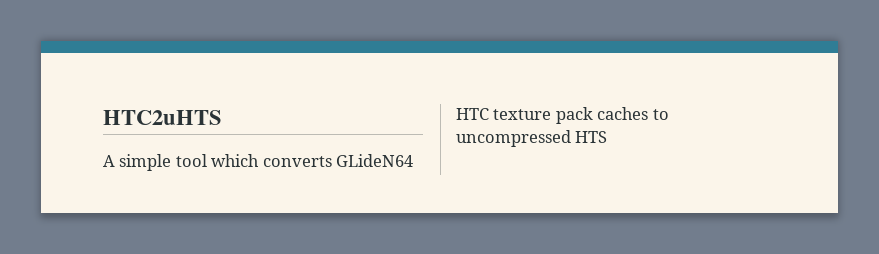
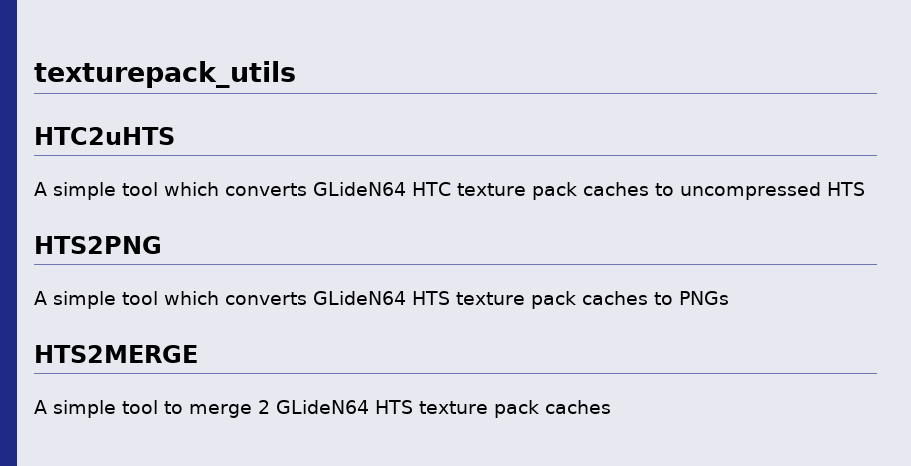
+ texturepack_utils
+ HTS2PNG
+ A simple tool which converts GLideN64 HTS texture pack caches to PNGs
+ HTS2MERGE
+ A simple tool to merge 2 GLideN64 HTS texture pack caches

